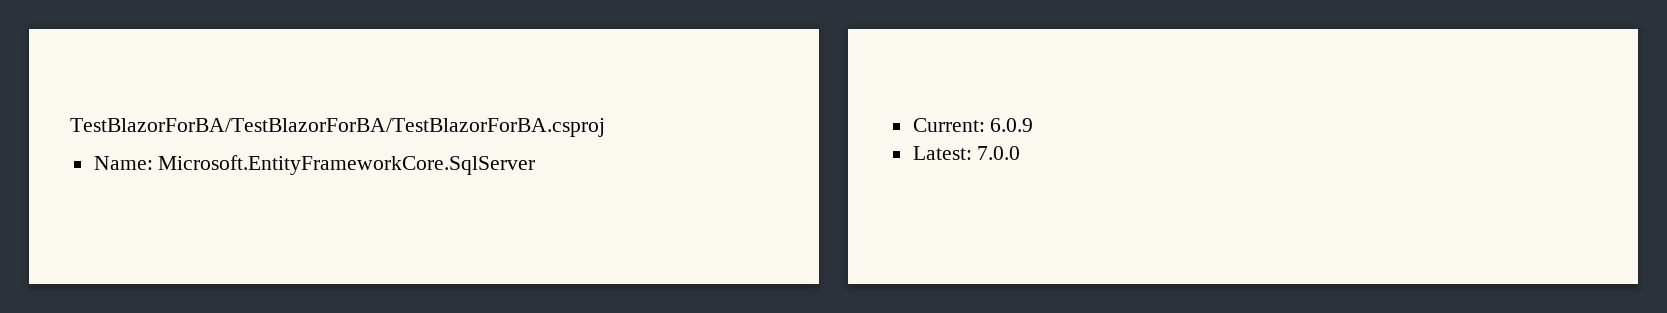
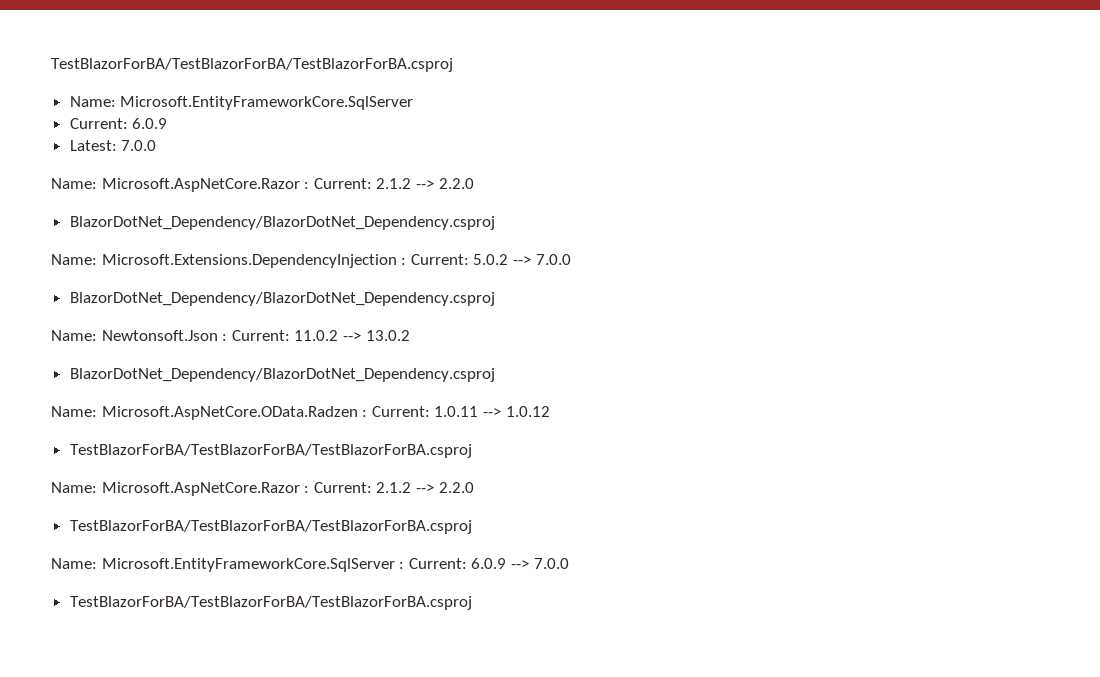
  Latest: 7.0.0
+ Name: Microsoft.AspNetCore.Razor : Current: 2.1.2 --> 2.2.0
+ BlazorDotNet_Dependency/BlazorDotNet_Dependency.csproj
+ Name: Microsoft.Extensions.DependencyInjection : Current: 5.0.2 --> 7.0.0
+ BlazorDotNet_Dependency/BlazorDotNet_Dependency.csproj
+ Name: Newtonsoft.Json : Current: 11.0.2 --> 13.0.2
+ BlazorDotNet_Dependency/BlazorDotNet_Dependency.csproj
+ Name: Microsoft.AspNetCore.OData.Radzen : Current: 1.0.11 --> 1.0.12
+ TestBlazorForBA/TestBlazorForBA/TestBlazorForBA.csproj
+ Name: Microsoft.AspNetCore.Razor : Current: 2.1.2 --> 2.2.0
+ TestBlazorForBA/TestBlazorForBA/TestBlazorForBA.csproj
+ Name: Microsoft.EntityFrameworkCore.SqlServer : Current: 6.0.9 --> 7.0.0
+ TestBlazorForBA/TestBlazorForBA/TestBlazorForBA.csproj

